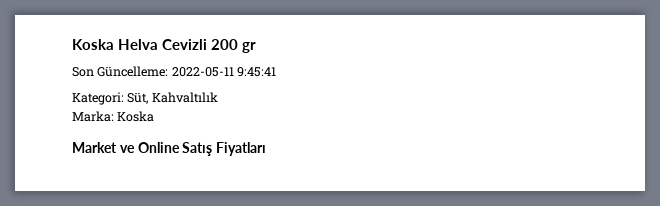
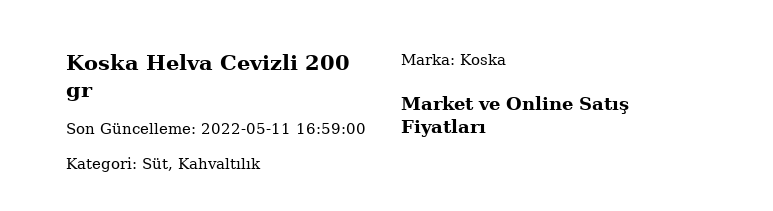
- Son Güncelleme: 2022-05-11 9:45:41
+ Son Güncelleme: 2022-05-11 16:59:00

